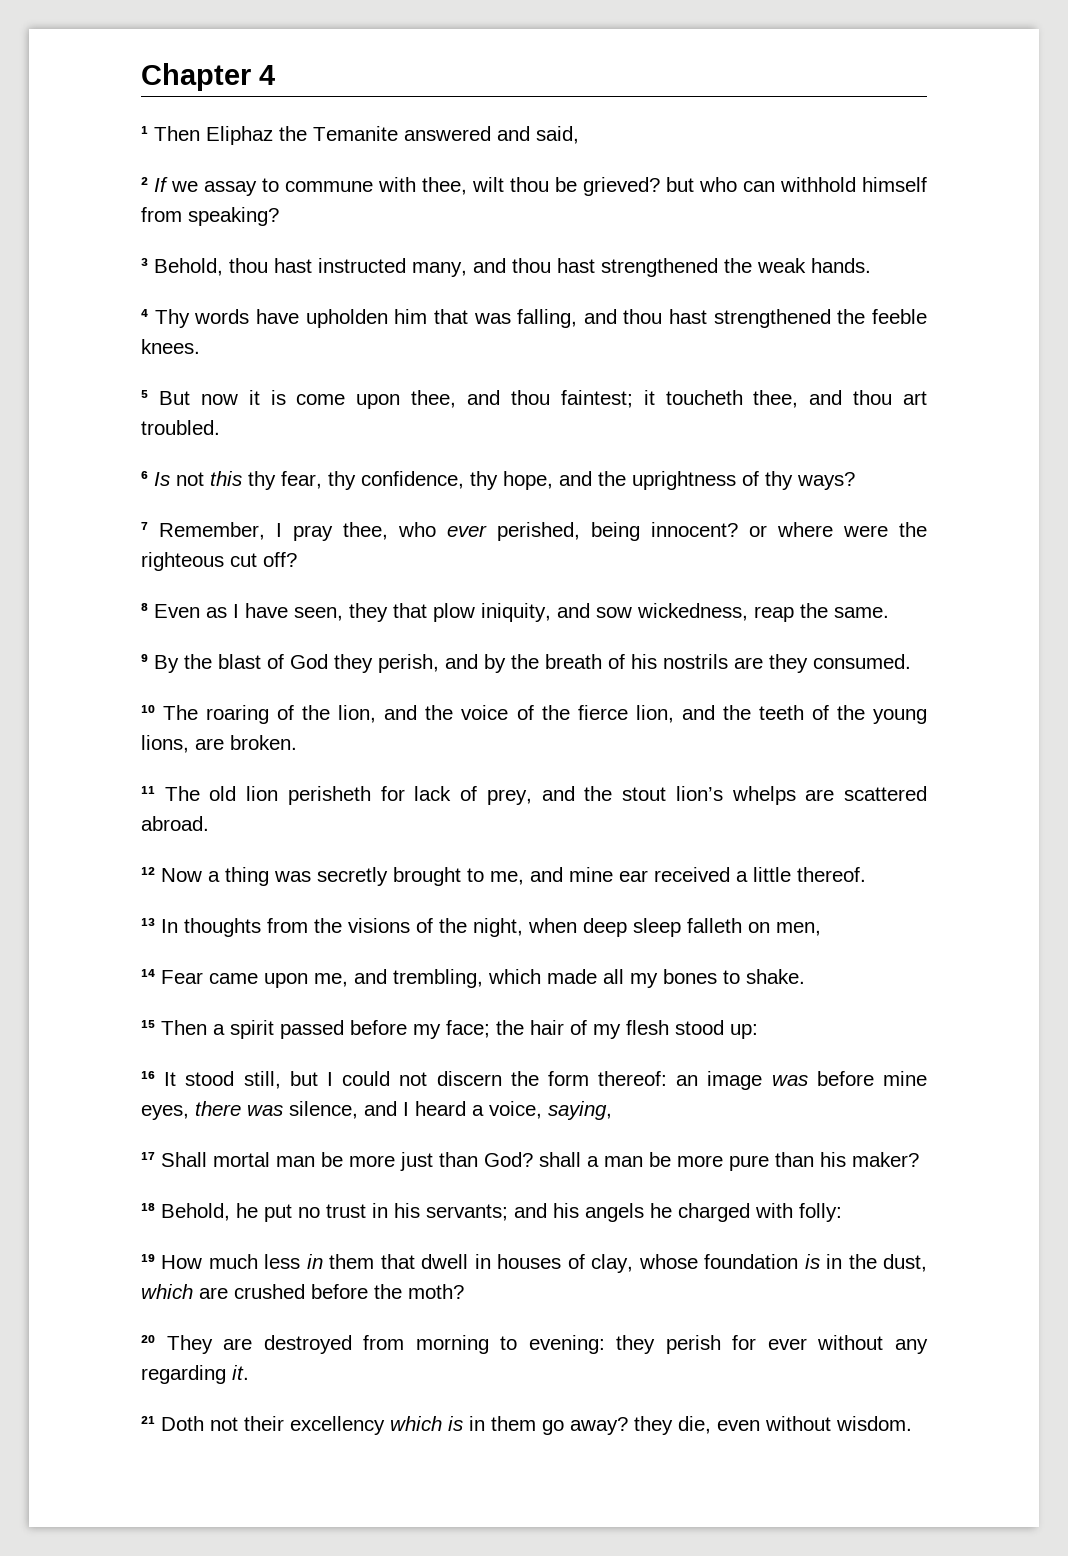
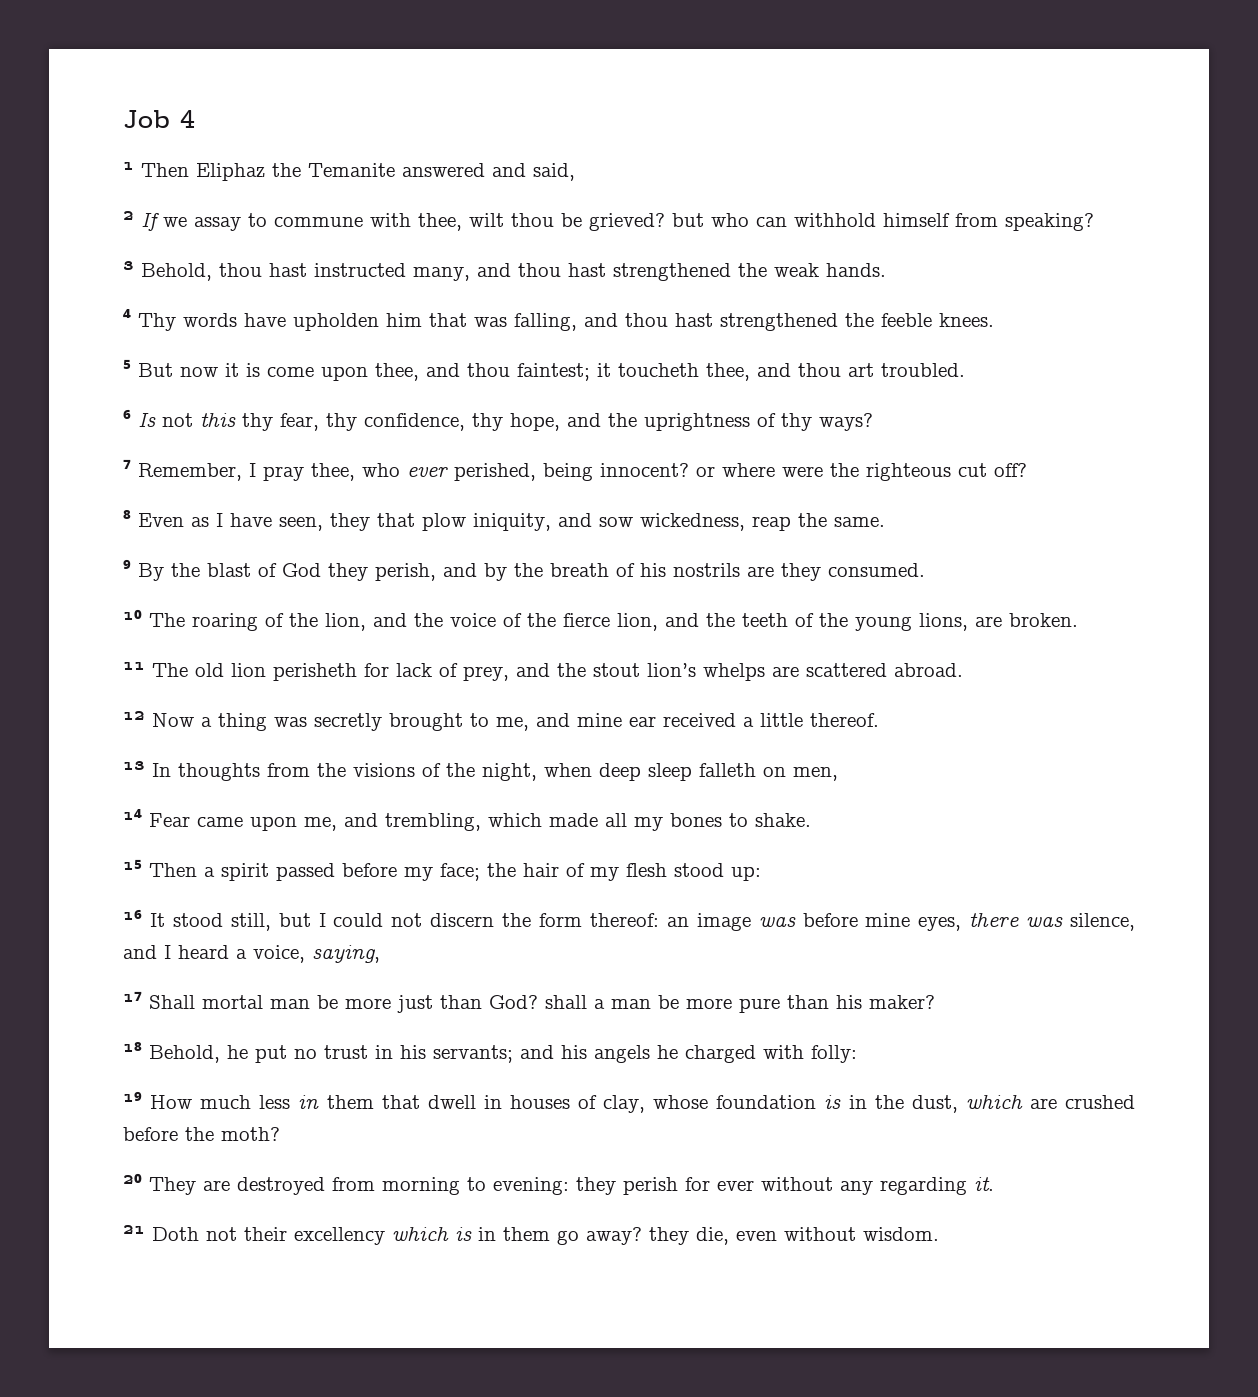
- Chapter 4
+ Job 4

